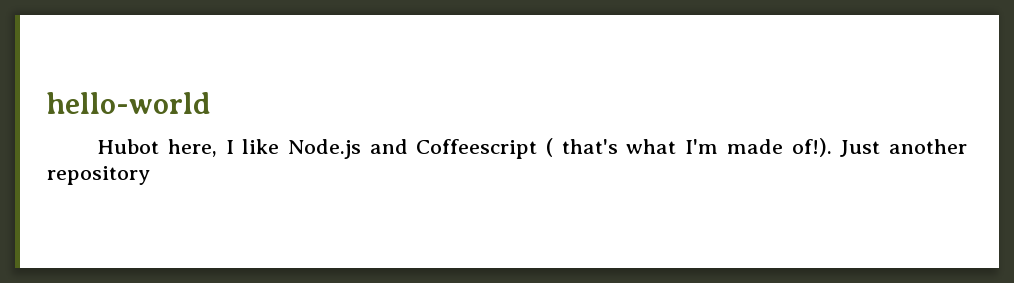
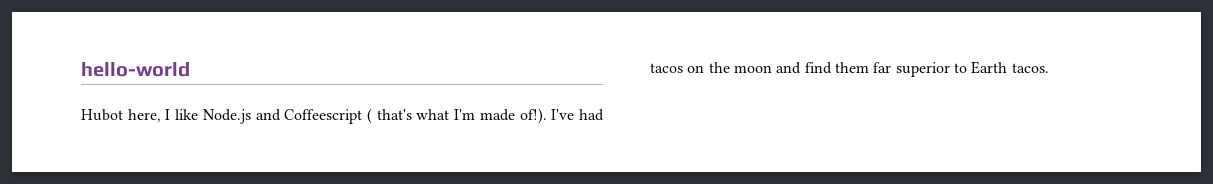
- Just another repository
+ I've had tacos on the moon and find them far superior to Earth tacos.

